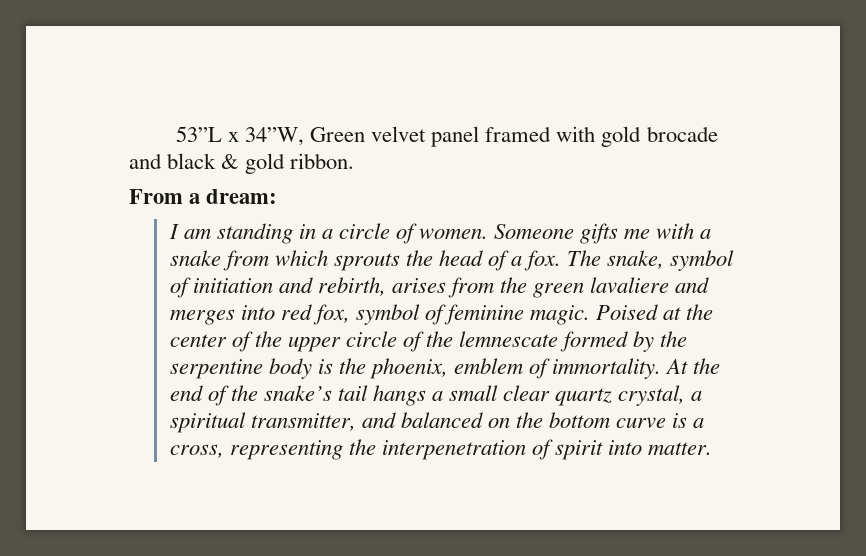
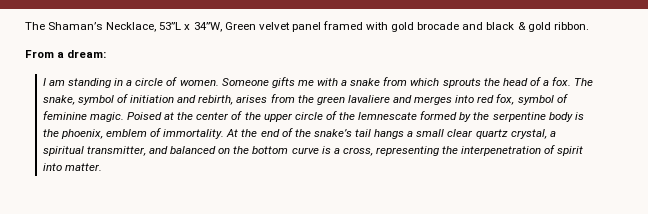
- 53”L x 34”W, Green velvet panel framed with gold brocade and black & gold ribbon.
+ The Shaman’s Necklace, 53”L x 34”W, Green velvet panel framed with gold brocade and black & gold ribbon.

